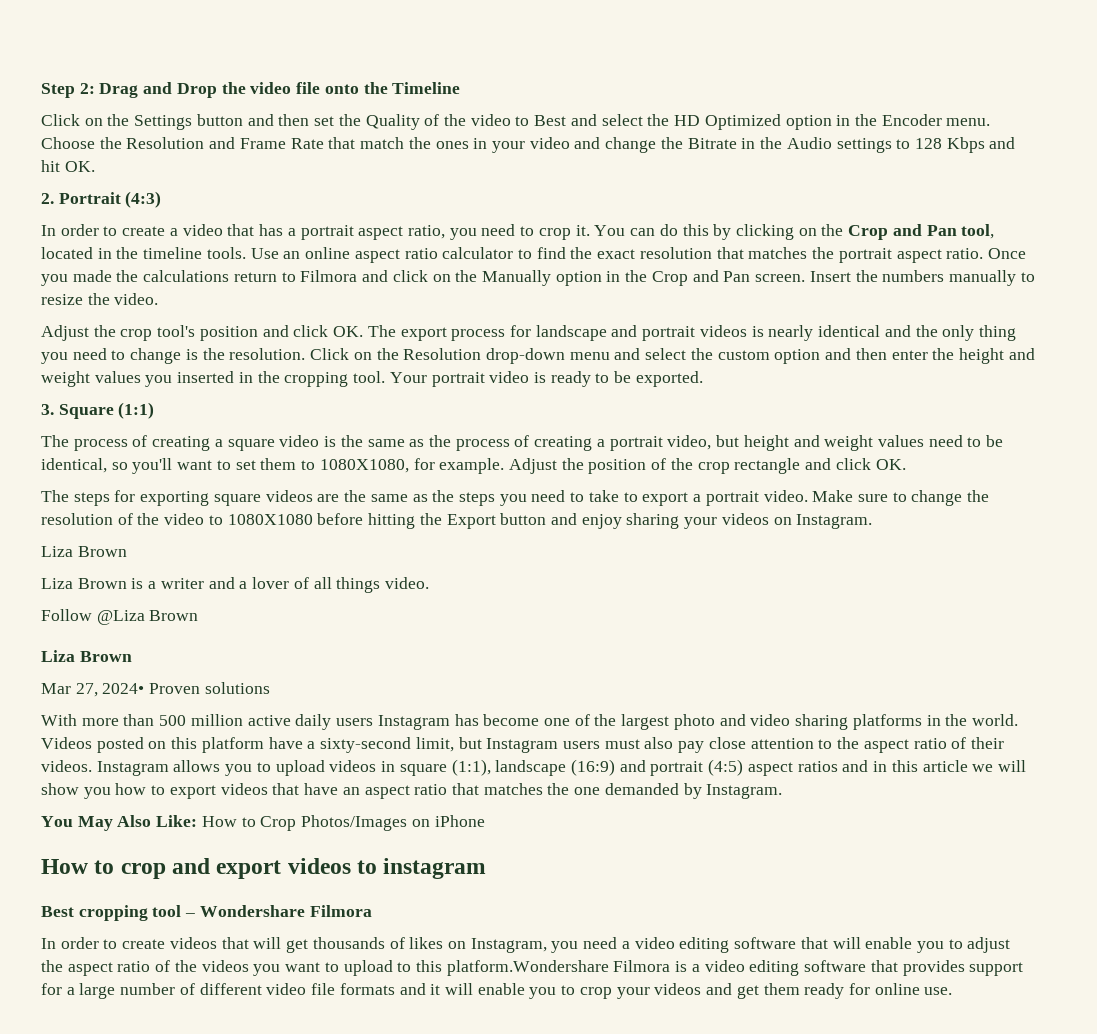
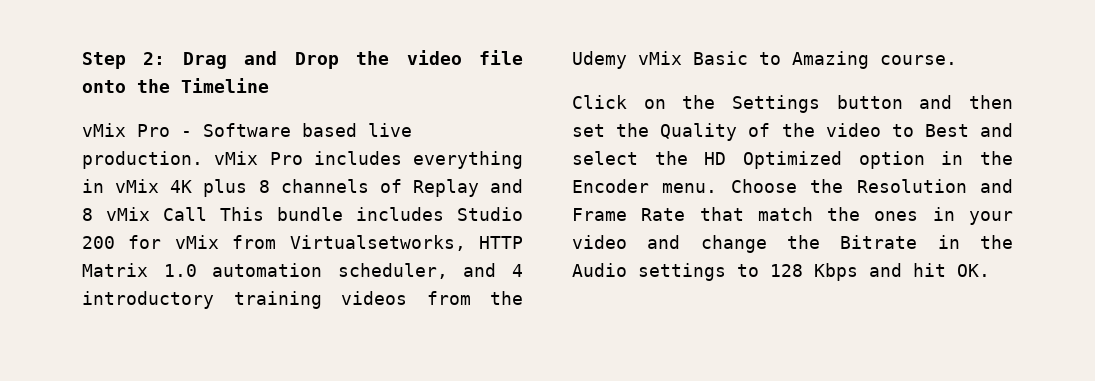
+ vMix Pro - Software based live production. vMix Pro includes everything in vMix 4K plus 8 channels of Replay and 8 vMix Call This bundle includes Studio 200 for vMix from Virtualsetworks, HTTP Matrix 1.0 automation scheduler, and 4 introductory training videos from the Udemy vMix Basic to Amazing course.
- 2. Portrait (4:3)
- In order to create a video that has a portrait aspect ratio, you need to crop it. You can do this by clicking on the Crop and Pan tool, located in the timeline tools. Use an online aspect ratio calculator to find the exact resolution that matches the portrait aspect ratio. Once you made the calculations return to Filmora and click on the Manually option in the Crop and Pan screen. Insert the numbers manually to resize the video.
- Adjust the crop tool's position and click OK. The export process for landscape and portrait videos is nearly identical and the only thing you need to change is the resolution. Click on the Resolution drop-down menu and select the custom option and then enter the height and weight values you inserted in the cropping tool. Your portrait video is ready to be exported.
- 3. Square (1:1)
- The process of creating a square video is the same as the process of creating a portrait video, but height and weight values need to be identical, so you'll want to set them to 1080X1080, for example. Adjust the position of the crop rectangle and click OK.
- The steps for exporting square videos are the same as the steps you need to take to export a portrait video. Make sure to change the resolution of the video to 1080X1080 before hitting the Export button and enjoy sharing your videos on Instagram.
- Liza Brown
- Liza Brown is a writer and a lover of all things video.
- Follow @Liza Brown
- Liza Brown
- Mar 27, 2024• Proven solutions
- With more than 500 million active daily users Instagram has become one of the largest photo and video sharing platforms in the world. Videos posted on this platform have a sixty-second limit, but Instagram users must also pay close attention to the aspect ratio of their videos. Instagram allows you to upload videos in square (1:1), landscape (16:9) and portrait (4:5) aspect ratios and in this article we will show you how to export videos that have an aspect ratio that matches the one demanded by Instagram.
- You May Also Like: How to Crop Photos/Images on iPhone
- How to crop and export videos to instagram
- Best cropping tool – Wondershare Filmora
- In order to create videos that will get thousands of likes on Instagram, you need a video editing software that will enable you to adjust the aspect ratio of the videos you want to upload to this platform.Wondershare Filmora is a video editing software that provides support for a large number of different video file formats and it will enable you to crop your videos and get them ready for online use.

